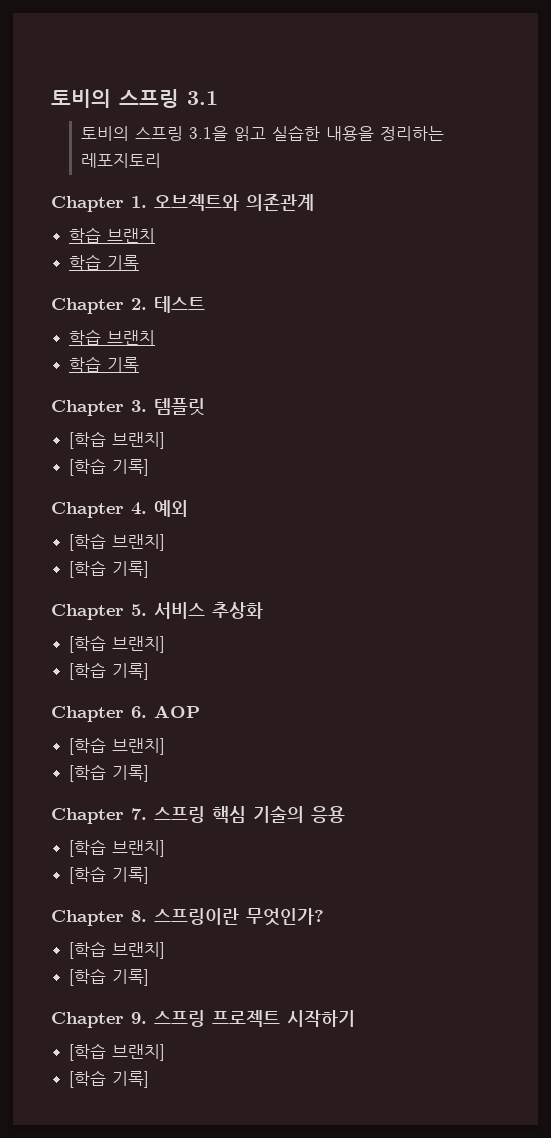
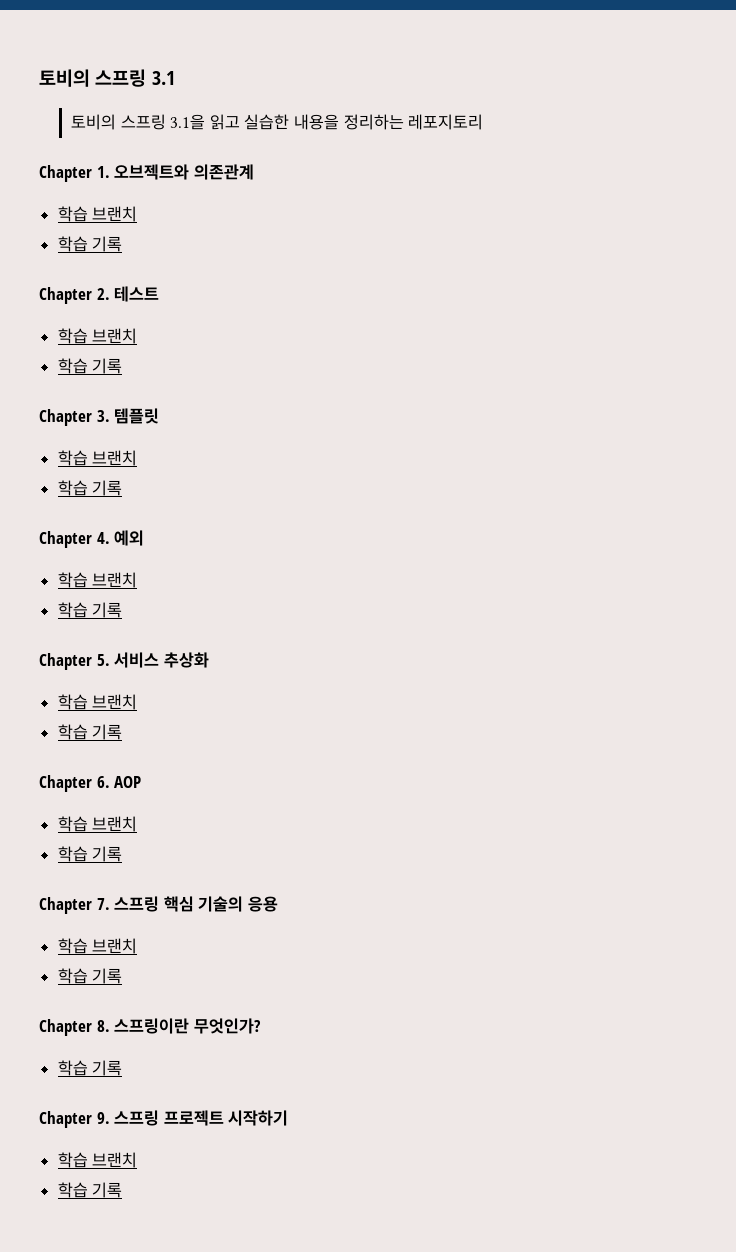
  Chapter 3. 템플릿
- [학습 브랜치]
- [학습 기록]
+ 학습 브랜치
+ 학습 기록
  Chapter 4. 예외
- [학습 브랜치]
- [학습 기록]
+ 학습 브랜치
+ 학습 기록
  Chapter 5. 서비스 추상화
- [학습 브랜치]
- [학습 기록]
+ 학습 브랜치
+ 학습 기록
  Chapter 6. AOP
- [학습 브랜치]
- [학습 기록]
+ 학습 브랜치
+ 학습 기록
  Chapter 7. 스프링 핵심 기술의 응용
- [학습 브랜치]
- [학습 기록]
+ 학습 브랜치
+ 학습 기록
  Chapter 8. 스프링이란 무엇인가?
- [학습 브랜치]
- [학습 기록]
+ 학습 기록
  Chapter 9. 스프링 프로젝트 시작하기
- [학습 브랜치]
- [학습 기록]
+ 학습 브랜치
+ 학습 기록

